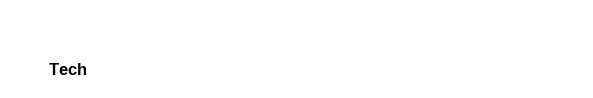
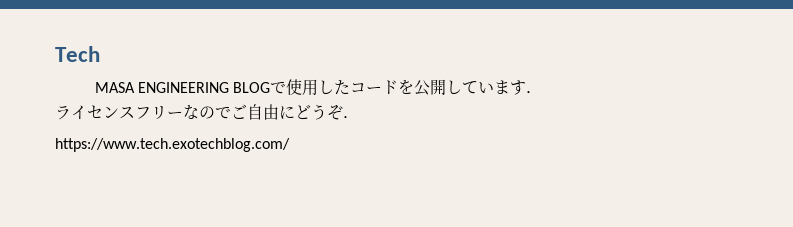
+ MASA ENGINEERING BLOGで使用したコードを公開しています．
+ ライセンスフリーなのでご自由にどうぞ．
+ https://www.tech.exotechblog.com/

